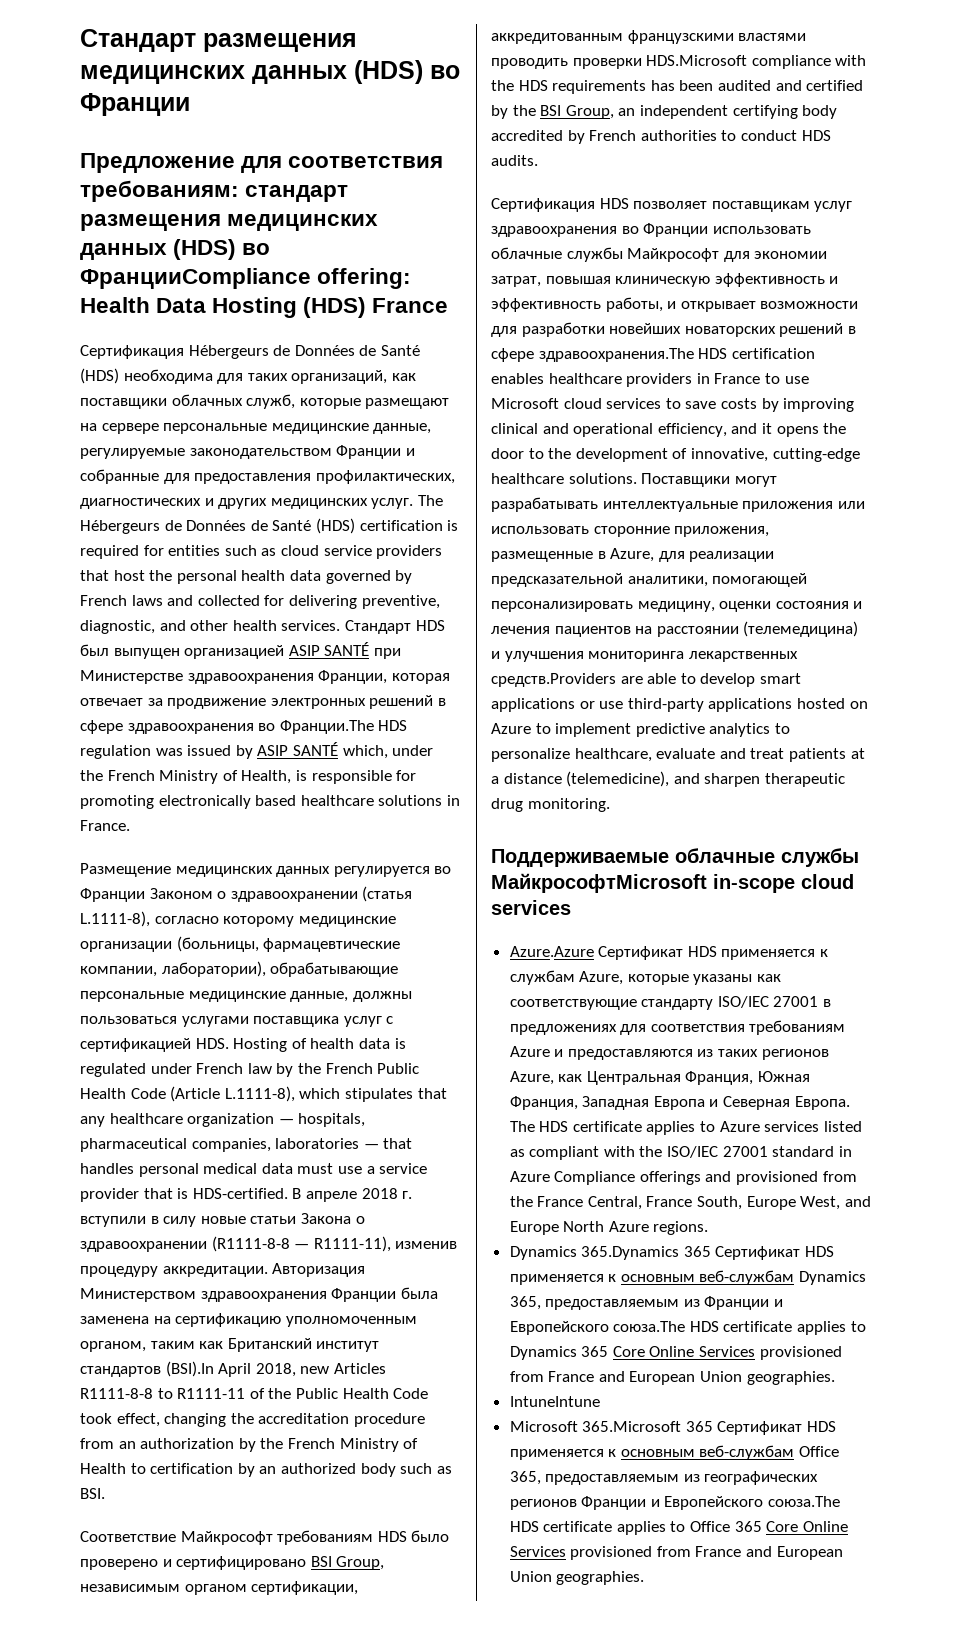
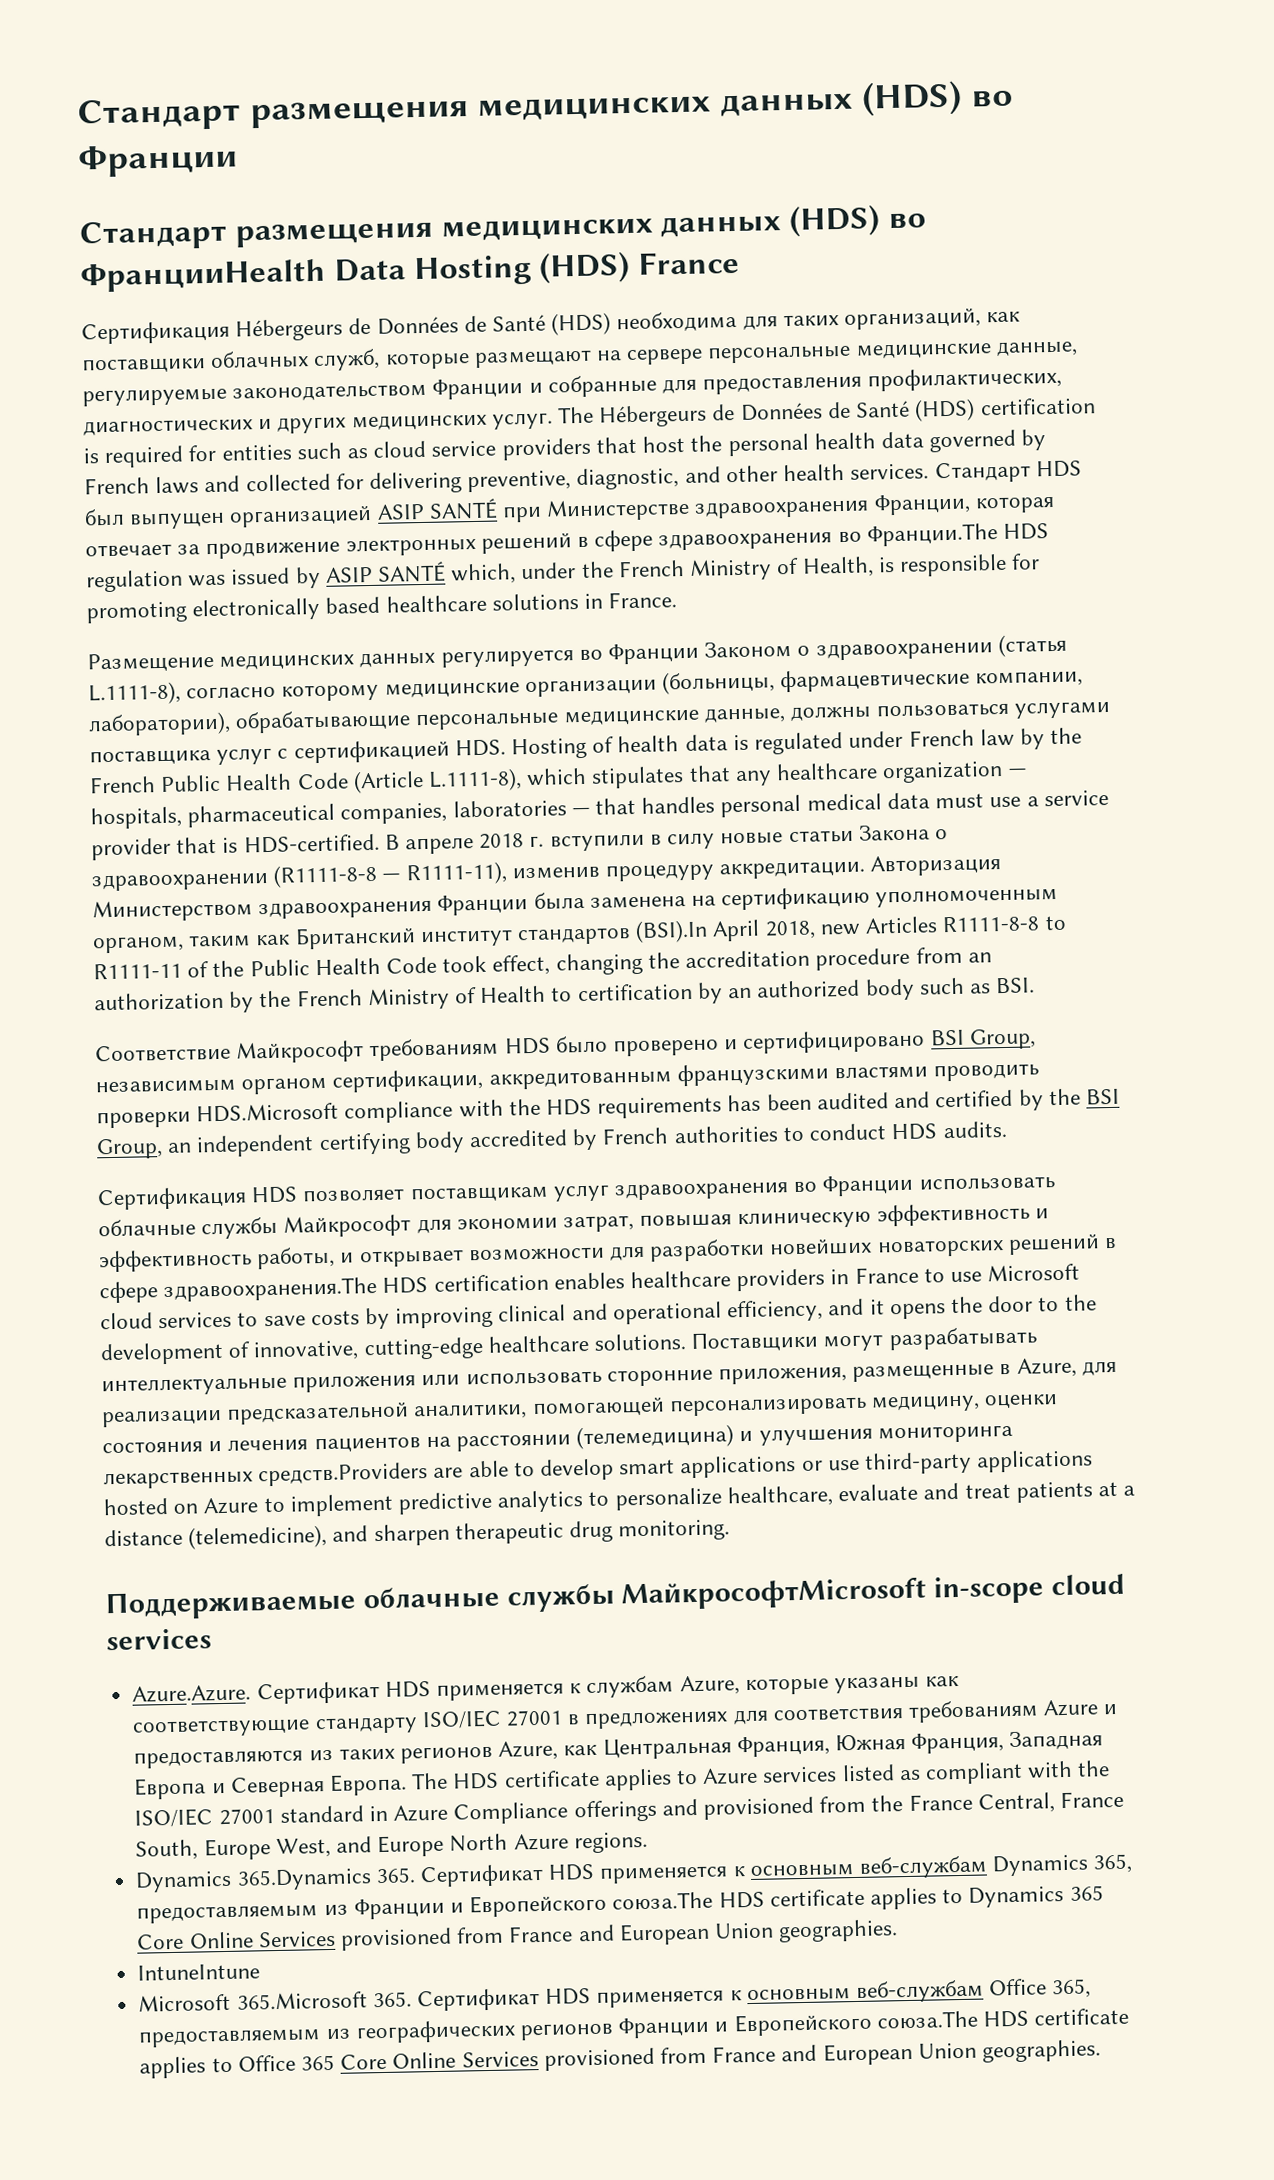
- Предложение для соответствия требованиям: стандарт размещения медицинских данных (HDS) во ФранцииCompliance offering: Health Data Hosting (HDS) France
+ Стандарт размещения медицинских данных (HDS) во ФранцииHealth Data Hosting (HDS) France
- Azure.Azure Сертификат HDS применяется к службам Azure, которые указаны как соответствующие стандарту ISO/IEC 27001 в предложениях для соответствия требованиям Azure и предоставляются из таких регионов Azure, как Центральная Франция, Южная Франция, Западная Европа и Северная Европа.
+ Azure.Azure. Сертификат HDS применяется к службам Azure, которые указаны как соответствующие стандарту ISO/IEC 27001 в предложениях для соответствия требованиям Azure и предоставляются из таких регионов Azure, как Центральная Франция, Южная Франция, Западная Европа и Северная Европа.
- Dynamics 365.Dynamics 365 Сертификат HDS применяется к основным веб-службам Dynamics 365, предоставляемым из Франции и Европейского союза.The HDS certificate applies to Dynamics 365 Core Online Services provisioned from France and European Union geographies.
+ Dynamics 365.Dynamics 365. Сертификат HDS применяется к основным веб-службам Dynamics 365, предоставляемым из Франции и Европейского союза.The HDS certificate applies to Dynamics 365 Core Online Services provisioned from France and European Union geographies.
- Microsoft 365.Microsoft 365 Сертификат HDS применяется к основным веб-службам Office 365, предоставляемым из географических регионов Франции и Европейского союза.The HDS certificate applies to Office 365 Core Online Services provisioned from France and European Union geographies.
+ Microsoft 365.Microsoft 365. Сертификат HDS применяется к основным веб-службам Office 365, предоставляемым из географических регионов Франции и Европейского союза.The HDS certificate applies to Office 365 Core Online Services provisioned from France and European Union geographies.

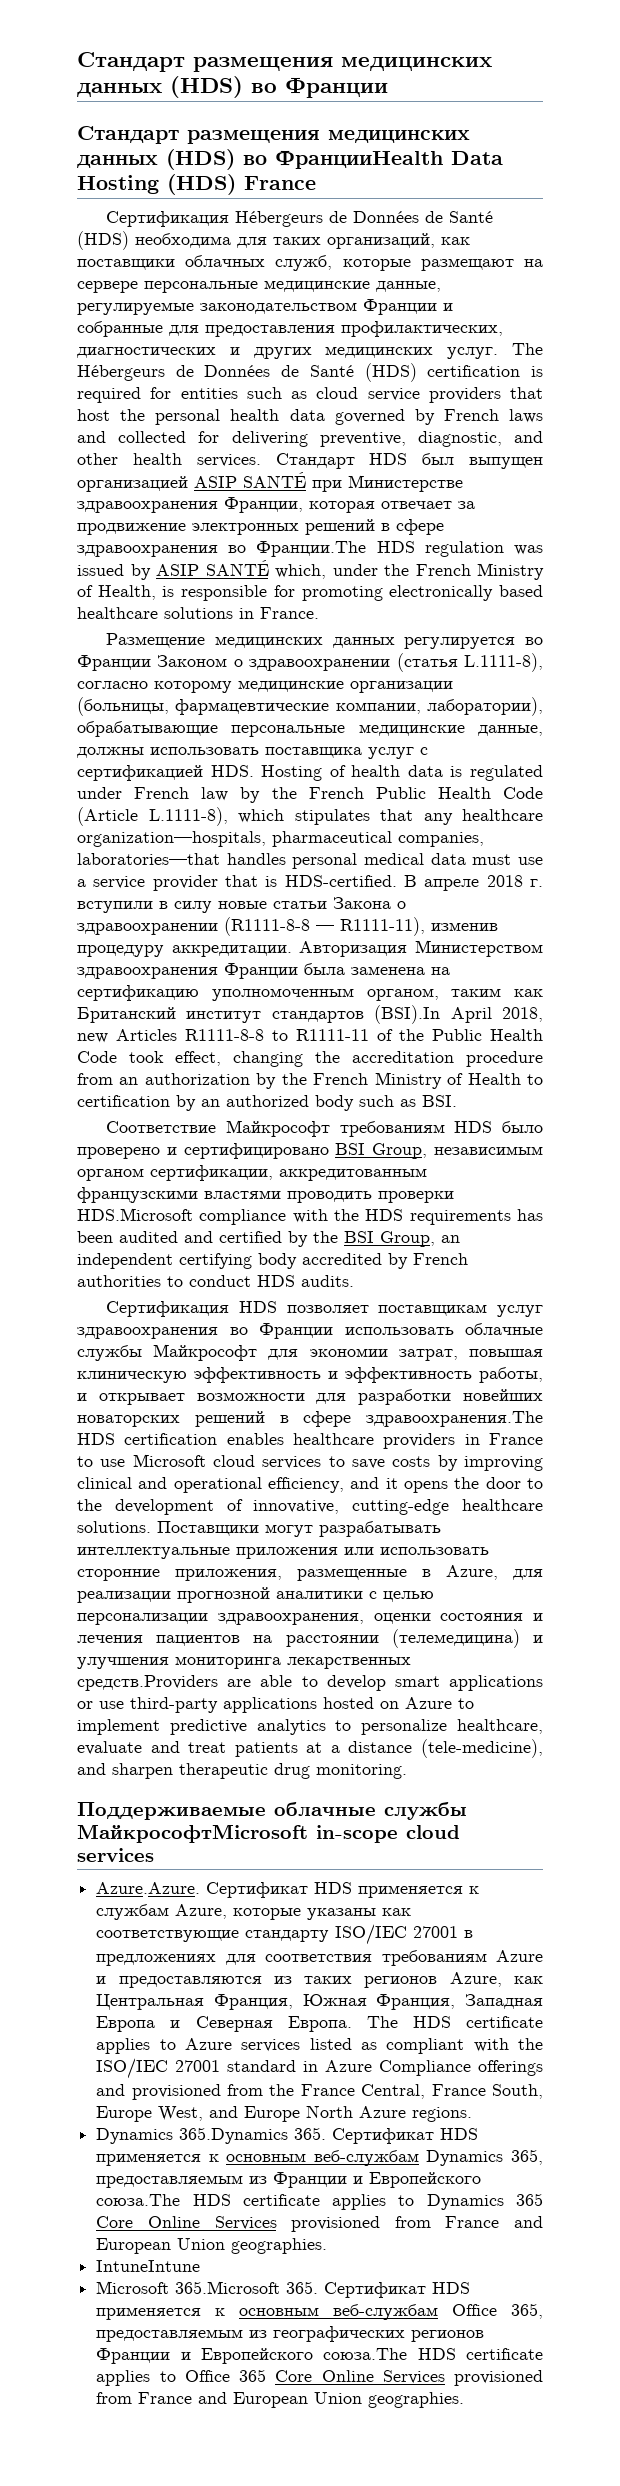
- Размещение медицинских данных регулируется во Франции Законом о здравоохранении (статья L.1111-8), согласно которому медицинские организации (больницы, фармацевтические компании, лаборатории), обрабатывающие персональные медицинские данные, должны пользоваться услугами поставщика услуг с сертификацией HDS. Hosting of health data is regulated under French law by the French Public Health Code (Article L.1111-8), which stipulates that any healthcare organization — hospitals, pharmaceutical companies, laboratories — that handles personal medical data must use a service provider that is HDS-certified.
+ Размещение медицинских данных регулируется во Франции Законом о здравоохранении (статья L.1111-8), согласно которому медицинские организации (больницы, фармацевтические компании, лаборатории), обрабатывающие персональные медицинские данные, должны использовать поставщика услуг с сертификацией HDS. Hosting of health data is regulated under French law by the French Public Health Code (Article L.1111-8), which stipulates that any healthcare organization—hospitals, pharmaceutical companies, laboratories—that handles personal medical data must use a service provider that is HDS-certified.
- Поставщики могут разрабатывать интеллектуальные приложения или использовать сторонние приложения, размещенные в Azure, для реализации предсказательной аналитики, помогающей персонализировать медицину, оценки состояния и лечения пациентов на расстоянии (телемедицина) и улучшения мониторинга лекарственных средств.Providers are able to develop smart applications or use third-party applications hosted on Azure to implement predictive analytics to personalize healthcare, evaluate and treat patients at a distance (telemedicine), and sharpen therapeutic drug monitoring.
+ Поставщики могут разрабатывать интеллектуальные приложения или использовать сторонние приложения, размещенные в Azure, для реализации прогнозной аналитики с целью персонализации здравоохранения, оценки состояния и лечения пациентов на расстоянии (телемедицина) и улучшения мониторинга лекарственных средств.Providers are able to develop smart applications or use third-party applications hosted on Azure to implement predictive analytics to personalize healthcare, evaluate and treat patients at a distance (tele-medicine), and sharpen therapeutic drug monitoring.

